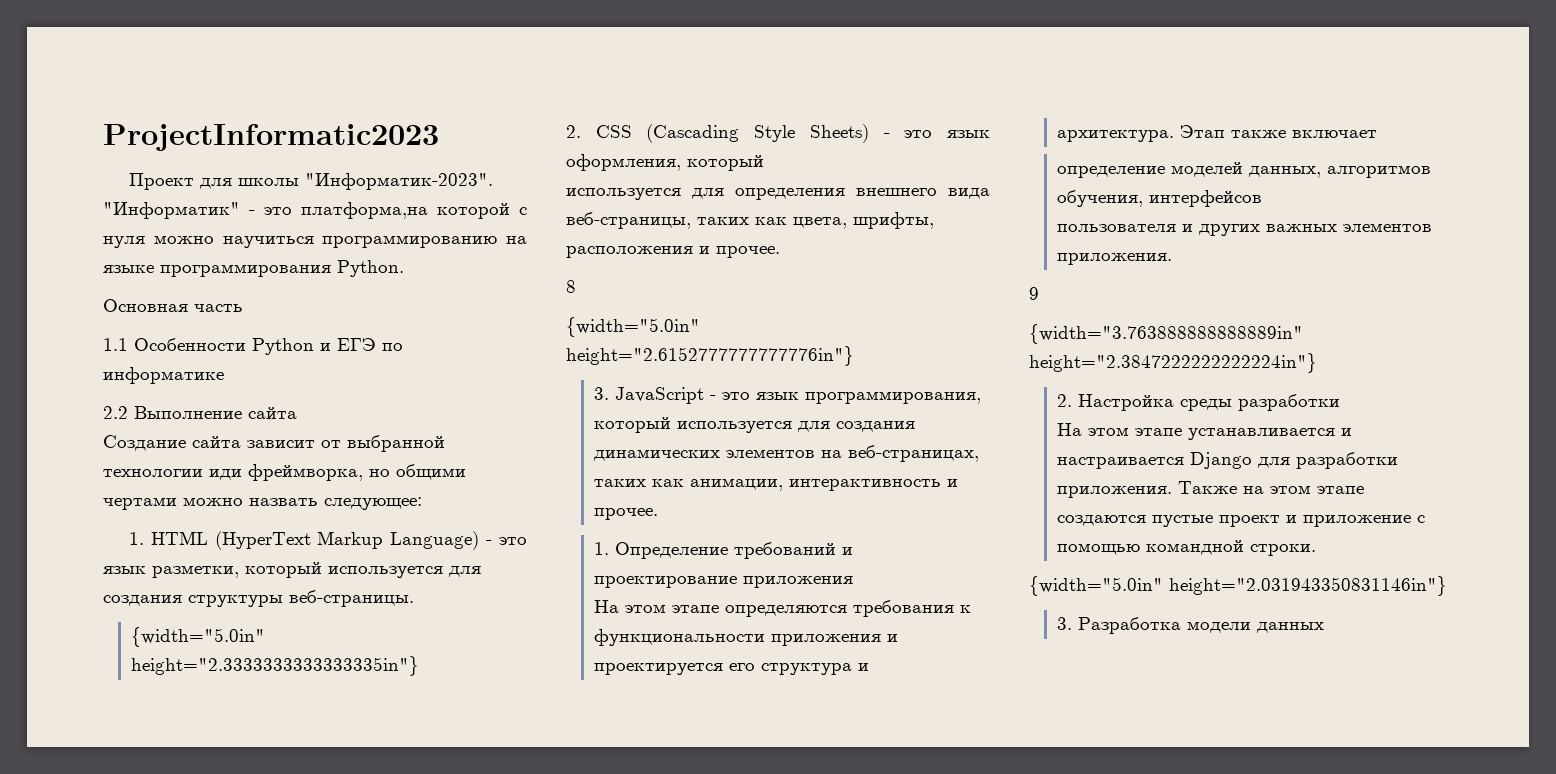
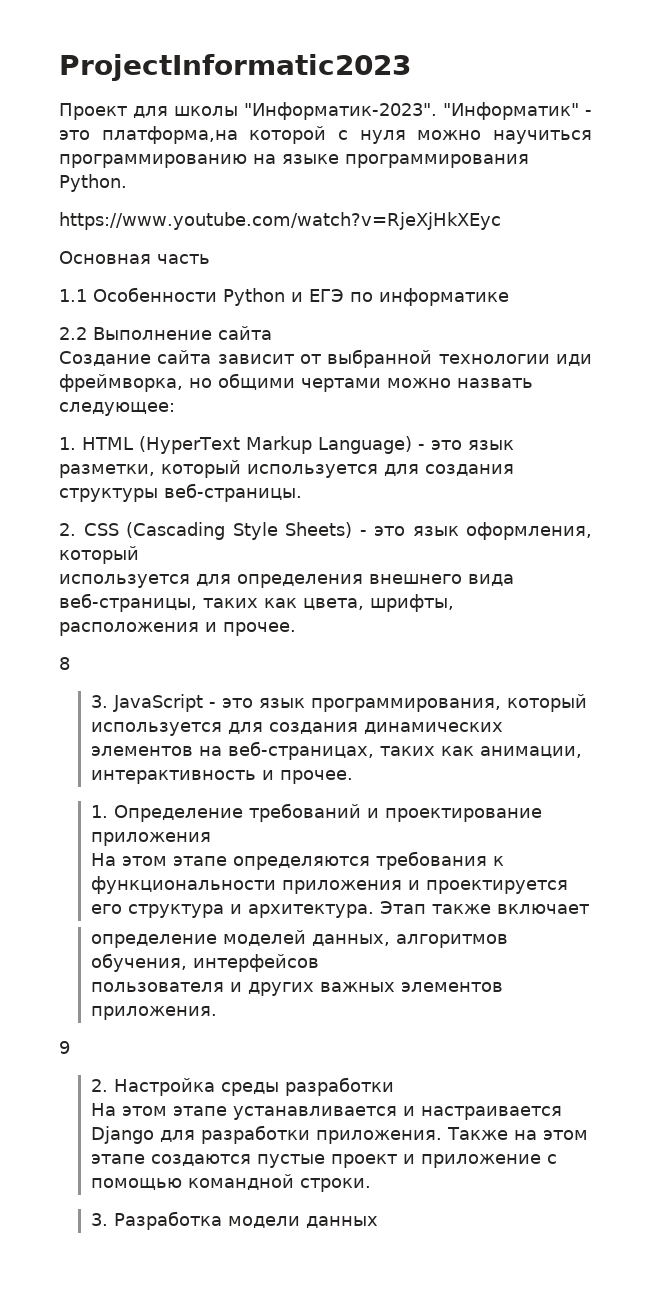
+ https://www.youtube.com/watch?v=RjeXjHkXEyc
- {width="5.0in" height="2.3333333333333335in"}
- {width="5.0in" height="2.6152777777777776in"}
- {width="3.763888888888889in" height="2.3847222222222224in"}
- {width="5.0in" height="2.031943350831146in"}

